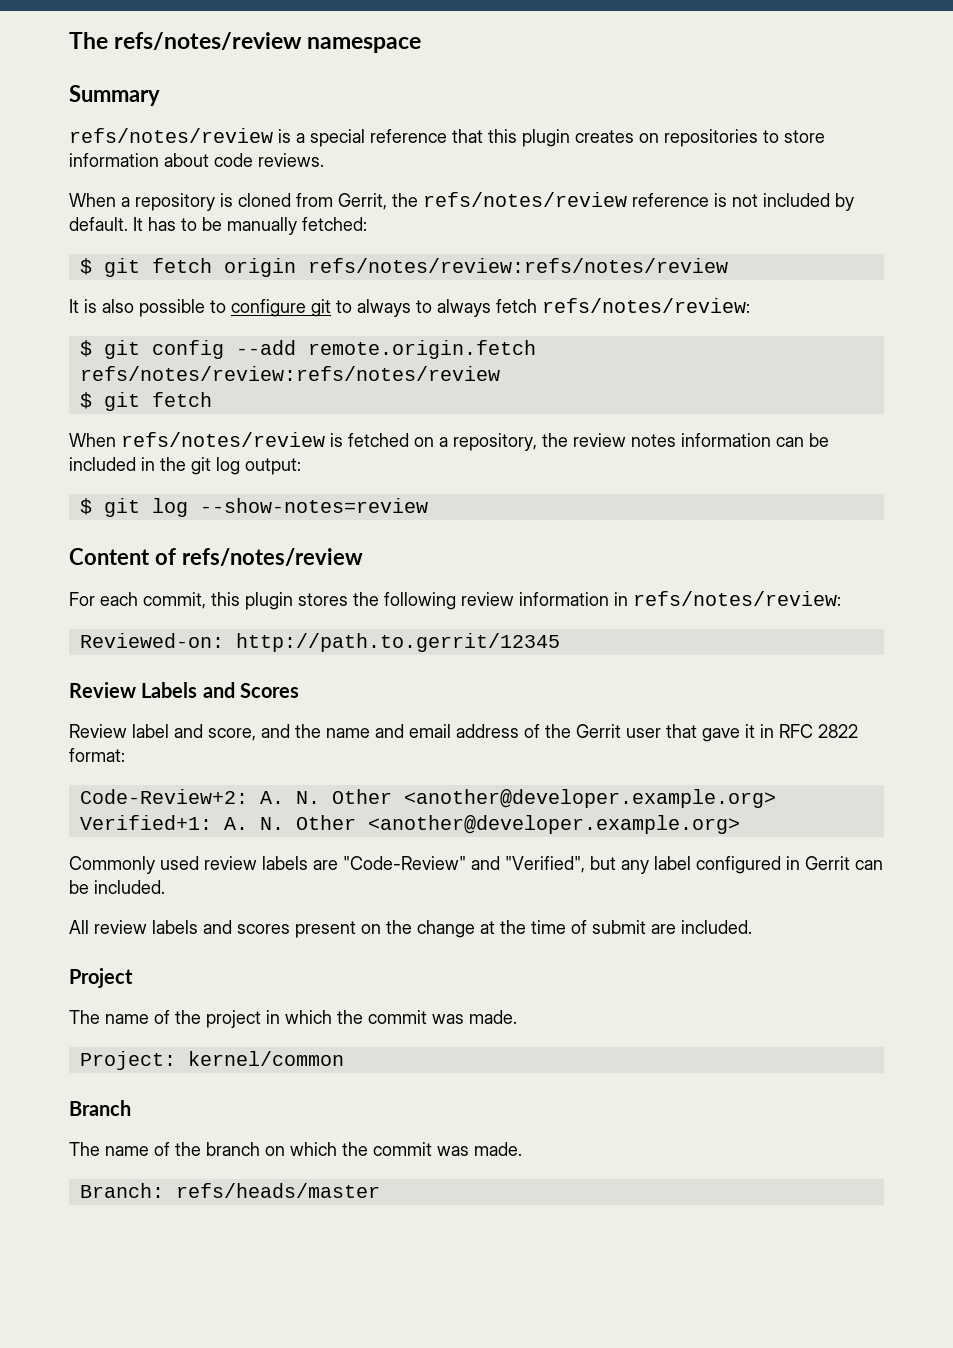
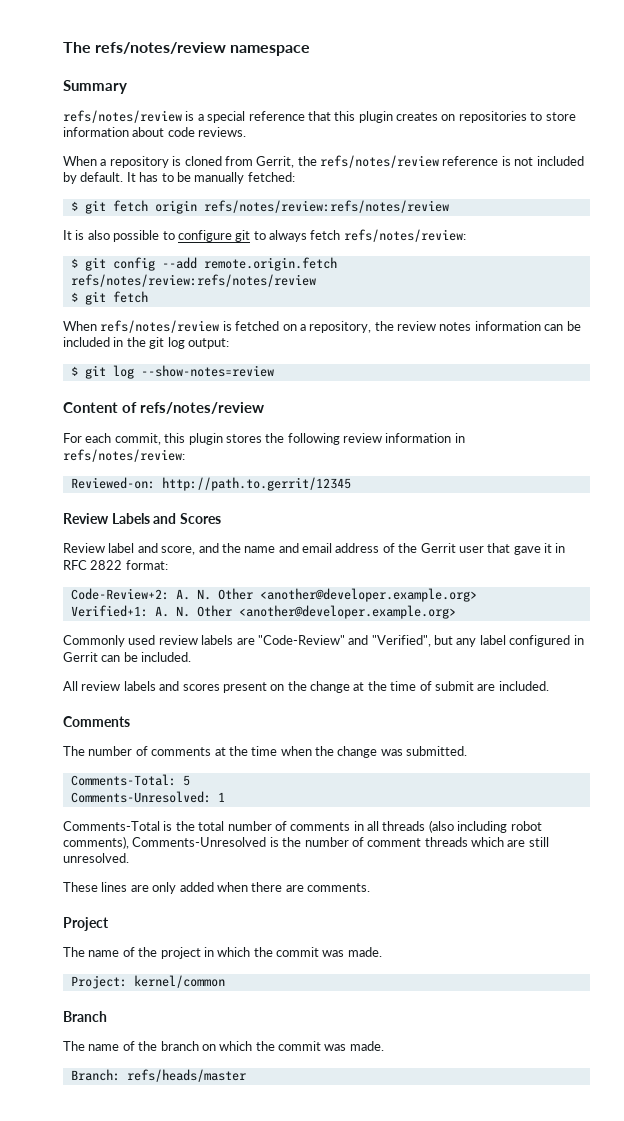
- It is also possible to configure git to always to always fetch refs/notes/review:
+ It is also possible to configure git to always fetch refs/notes/review:
+ Comments
+ The number of comments at the time when the change was submitted.
+ Comments-Total: 5
+ Comments-Unresolved: 1
+ Comments-Total is the total number of comments in all threads (also including robot comments), Comments-Unresolved is the number of comment threads which are still unresolved.
+ These lines are only added when there are comments.

